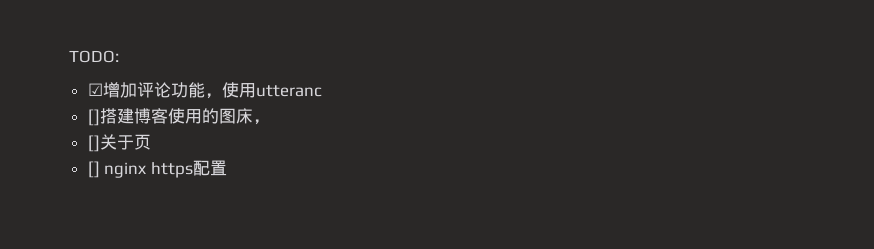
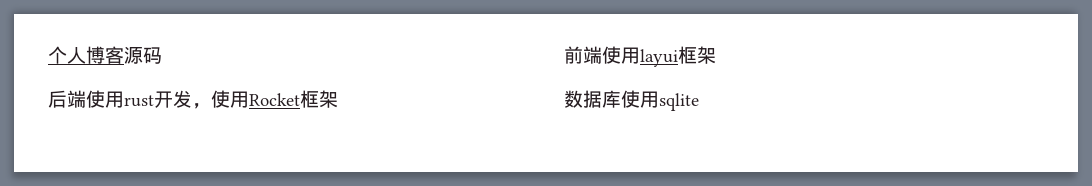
- TODO:
- ☑增加评论功能，使用utteranc
- []搭建博客使用的图床，
- []关于页
- [] nginx https配置
+ 个人博客源码
+ 后端使用rust开发，使用Rocket框架
+ 前端使用layui框架
+ 数据库使用sqlite

